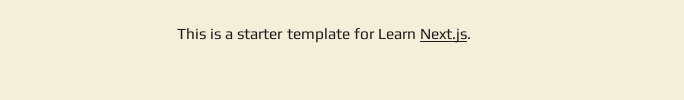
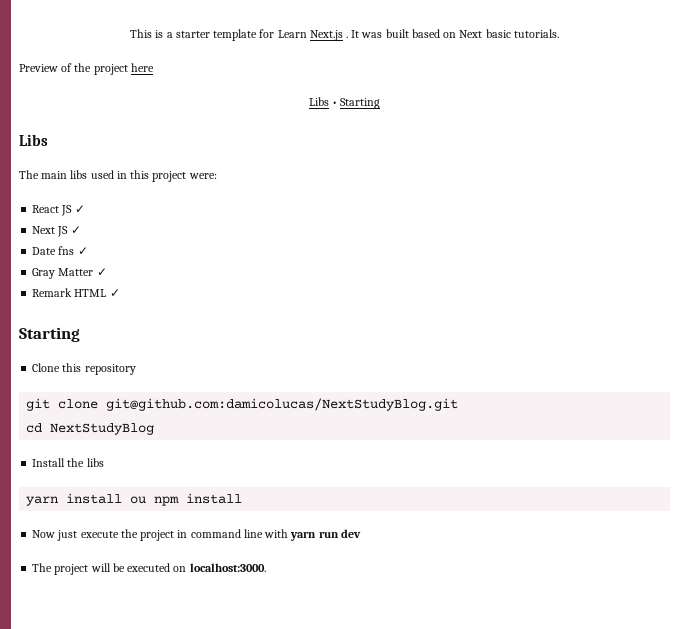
- This is a starter template for Learn Next.js.
+ This is a starter template for Learn Next.js . It was built based on Next basic tutorials.
+ Preview of the project here
+ Libs • Starting
+ Libs
+ The main libs used in this project were:
+ React JS ✓
+ Next JS ✓
+ Date fns ✓
+ Gray Matter ✓
+ Remark HTML ✓
+ Starting
+ Clone this repository
+ git clone git@github.com:damicolucas/NextStudyBlog.git
+ cd NextStudyBlog
+ Install the libs
+ yarn install ou npm install
+ Now just execute the project in command line with yarn run dev
+ The project will be executed on localhost:3000.

